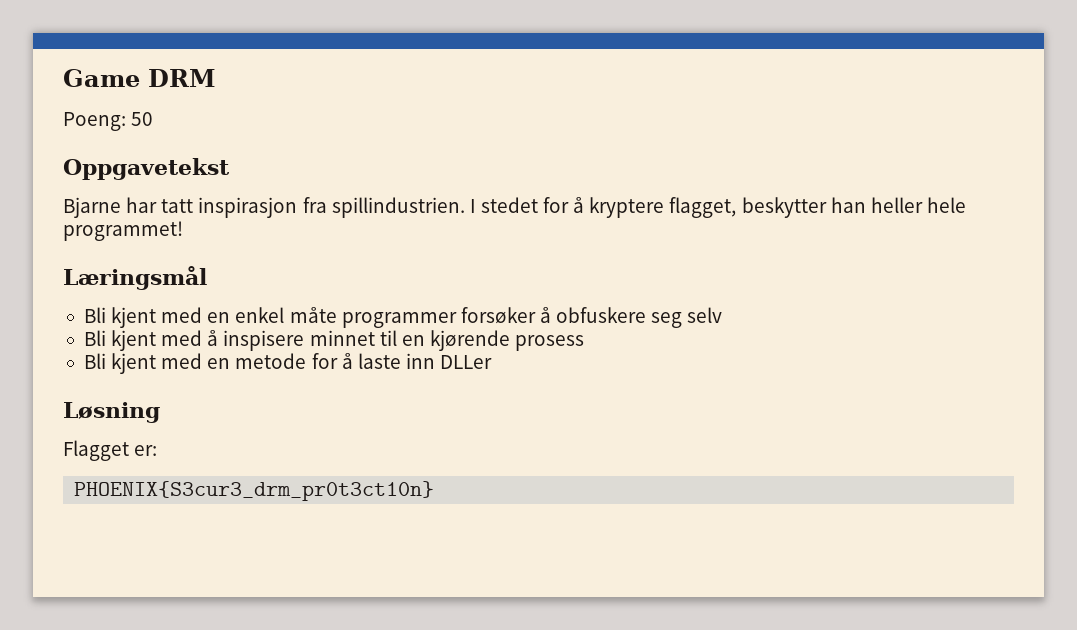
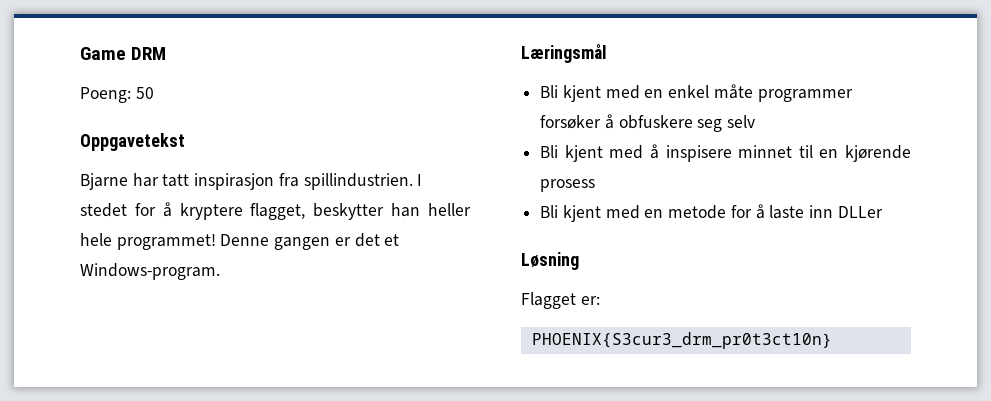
+ Denne gangen er det et Windows-program.

